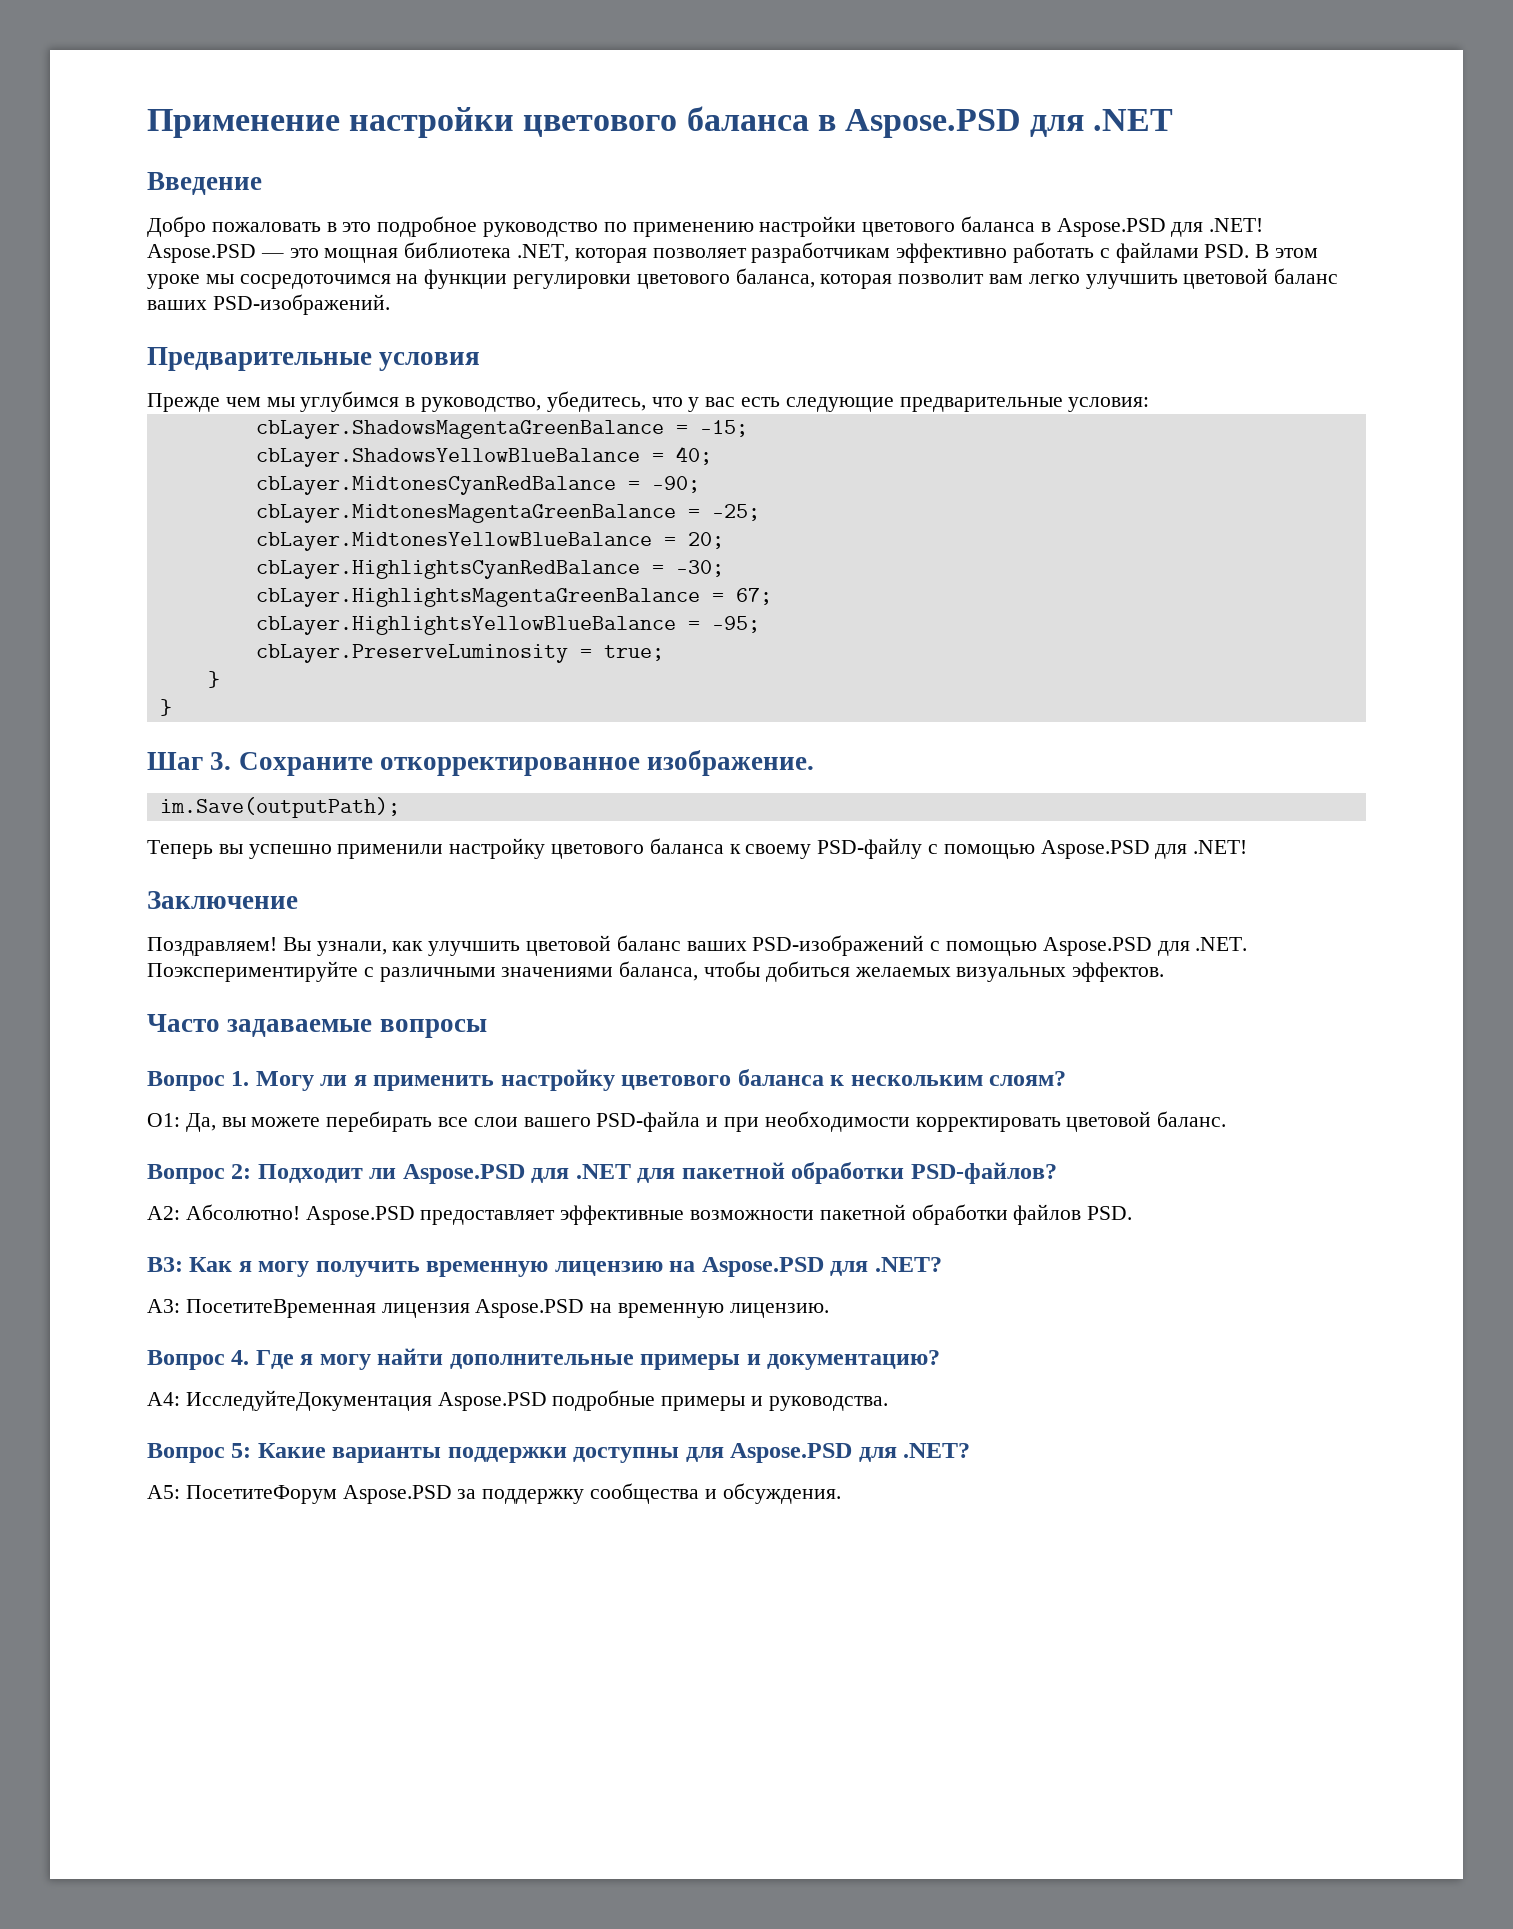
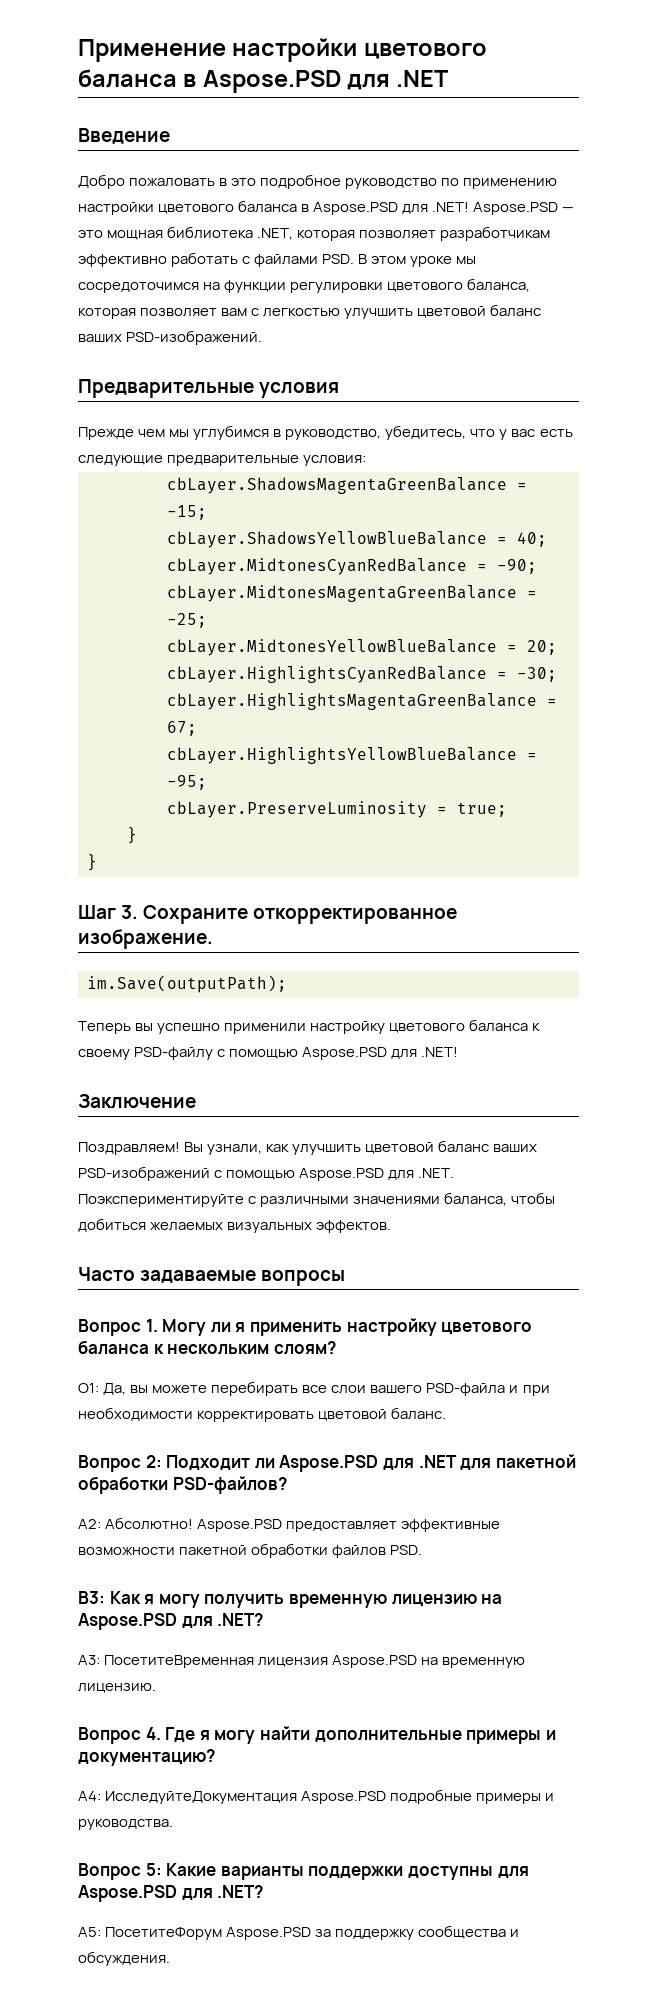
- Aspose.PSD — это мощная библиотека .NET, которая позволяет разработчикам эффективно работать с файлами PSD. В этом уроке мы сосредоточимся на функции регулировки цветового баланса, которая позволит вам легко улучшить цветовой баланс ваших PSD-изображений.
+ Aspose.PSD — это мощная библиотека .NET, которая позволяет разработчикам эффективно работать с файлами PSD. В этом уроке мы сосредоточимся на функции регулировки цветового баланса, которая позволяет вам с легкостью улучшить цветовой баланс ваших PSD-изображений.

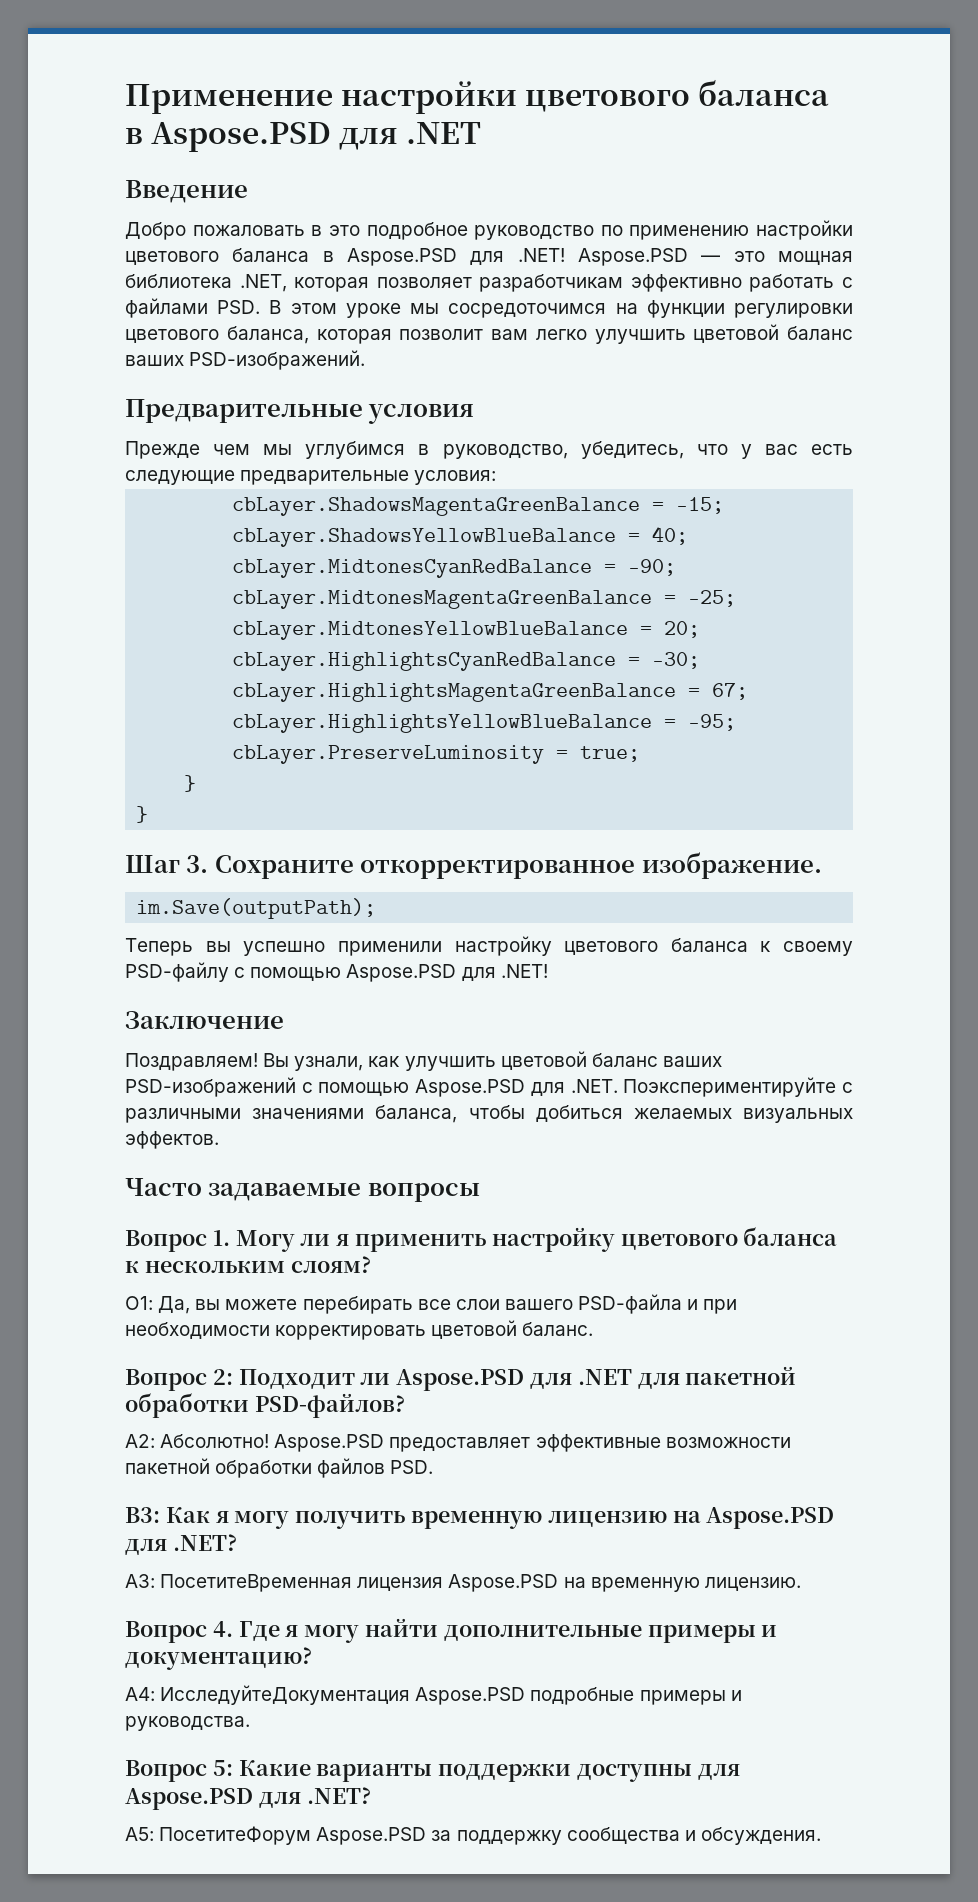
- Aspose.PSD — это мощная библиотека .NET, которая позволяет разработчикам эффективно работать с файлами PSD. В этом уроке мы сосредоточимся на функции регулировки цветового баланса, которая позволяет вам с легкостью улучшить цветовой баланс ваших PSD-изображений.
+ Aspose.PSD — это мощная библиотека .NET, которая позволяет разработчикам эффективно работать с файлами PSD. В этом уроке мы сосредоточимся на функции регулировки цветового баланса, которая позволит вам легко улучшить цветовой баланс ваших PSD-изображений.

